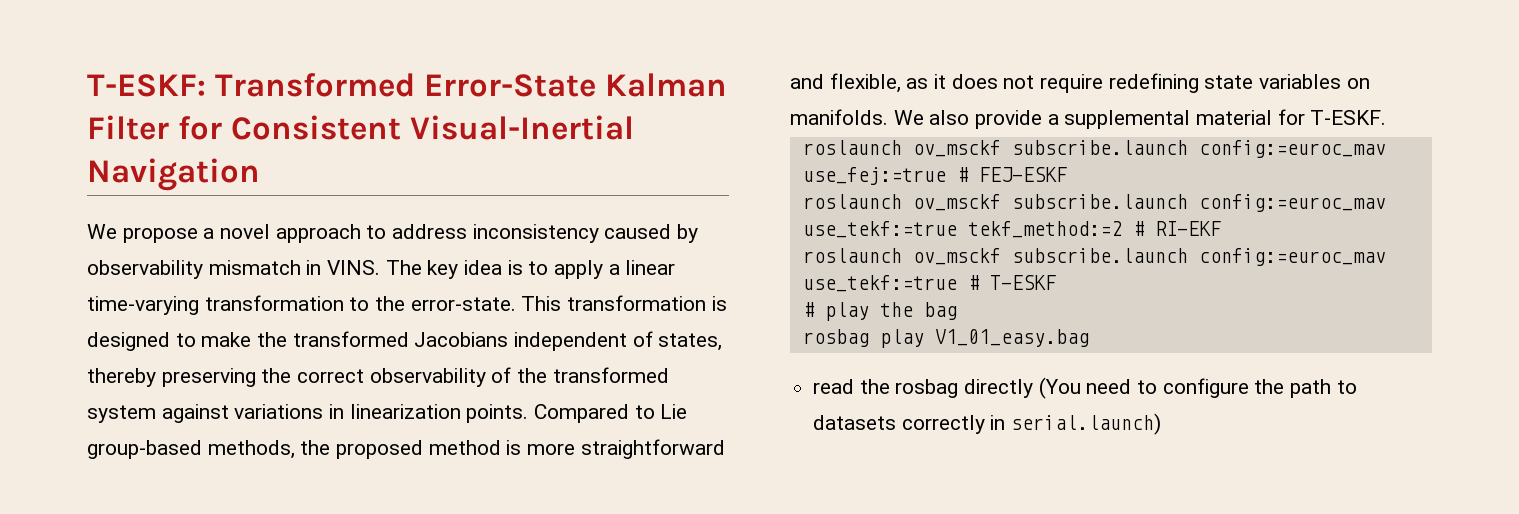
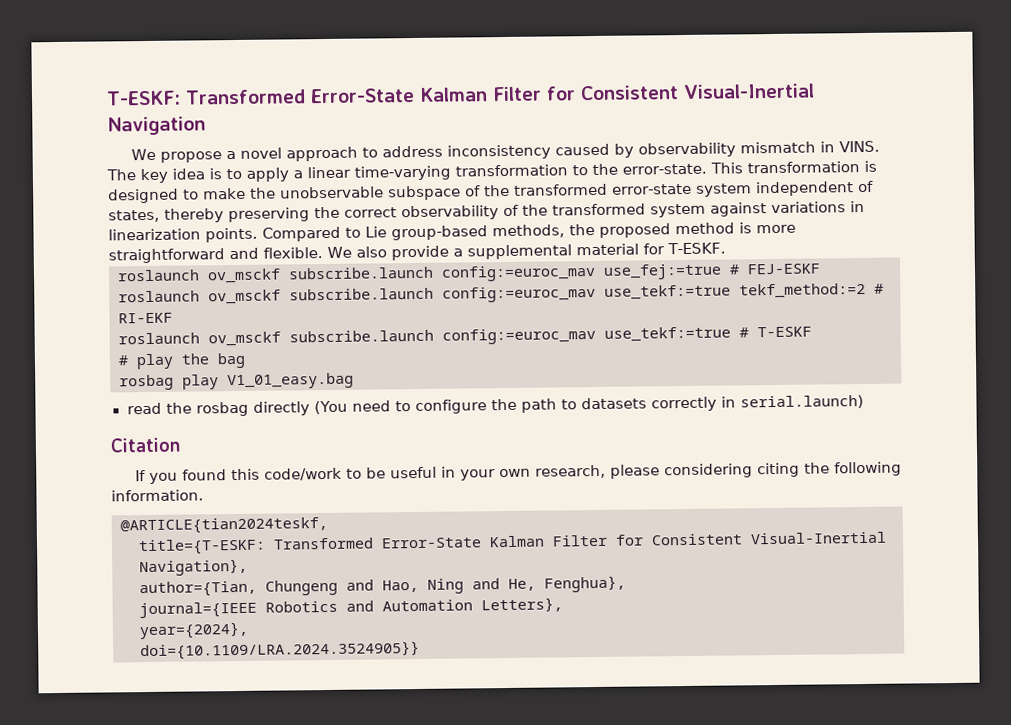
- This transformation is designed to make the transformed Jacobians independent of states, thereby preserving the correct observability of the transformed system against variations in linearization points.
+ This transformation is designed to make the unobservable subspace of the transformed error-state system independent of states, thereby preserving the correct observability of the transformed system against variations in linearization points.
- Compared to Lie group-based methods, the proposed method is more straightforward and flexible, as it does not require redefining state variables on manifolds.
+ Compared to Lie group-based methods, the proposed method is more straightforward and flexible.
+ Citation
+ If you found this code/work to be useful in your own research, please considering citing the following information.
+ @ARTICLE{tian2024teskf,
+ title={T-ESKF: Transformed Error-State Kalman Filter for Consistent Visual-Inertial Navigation},
+ author={Tian, Chungeng and Hao, Ning and He, Fenghua},
+ journal={IEEE Robotics and Automation Letters},
+ year={2024},
+ doi={10.1109/LRA.2024.3524905}}

